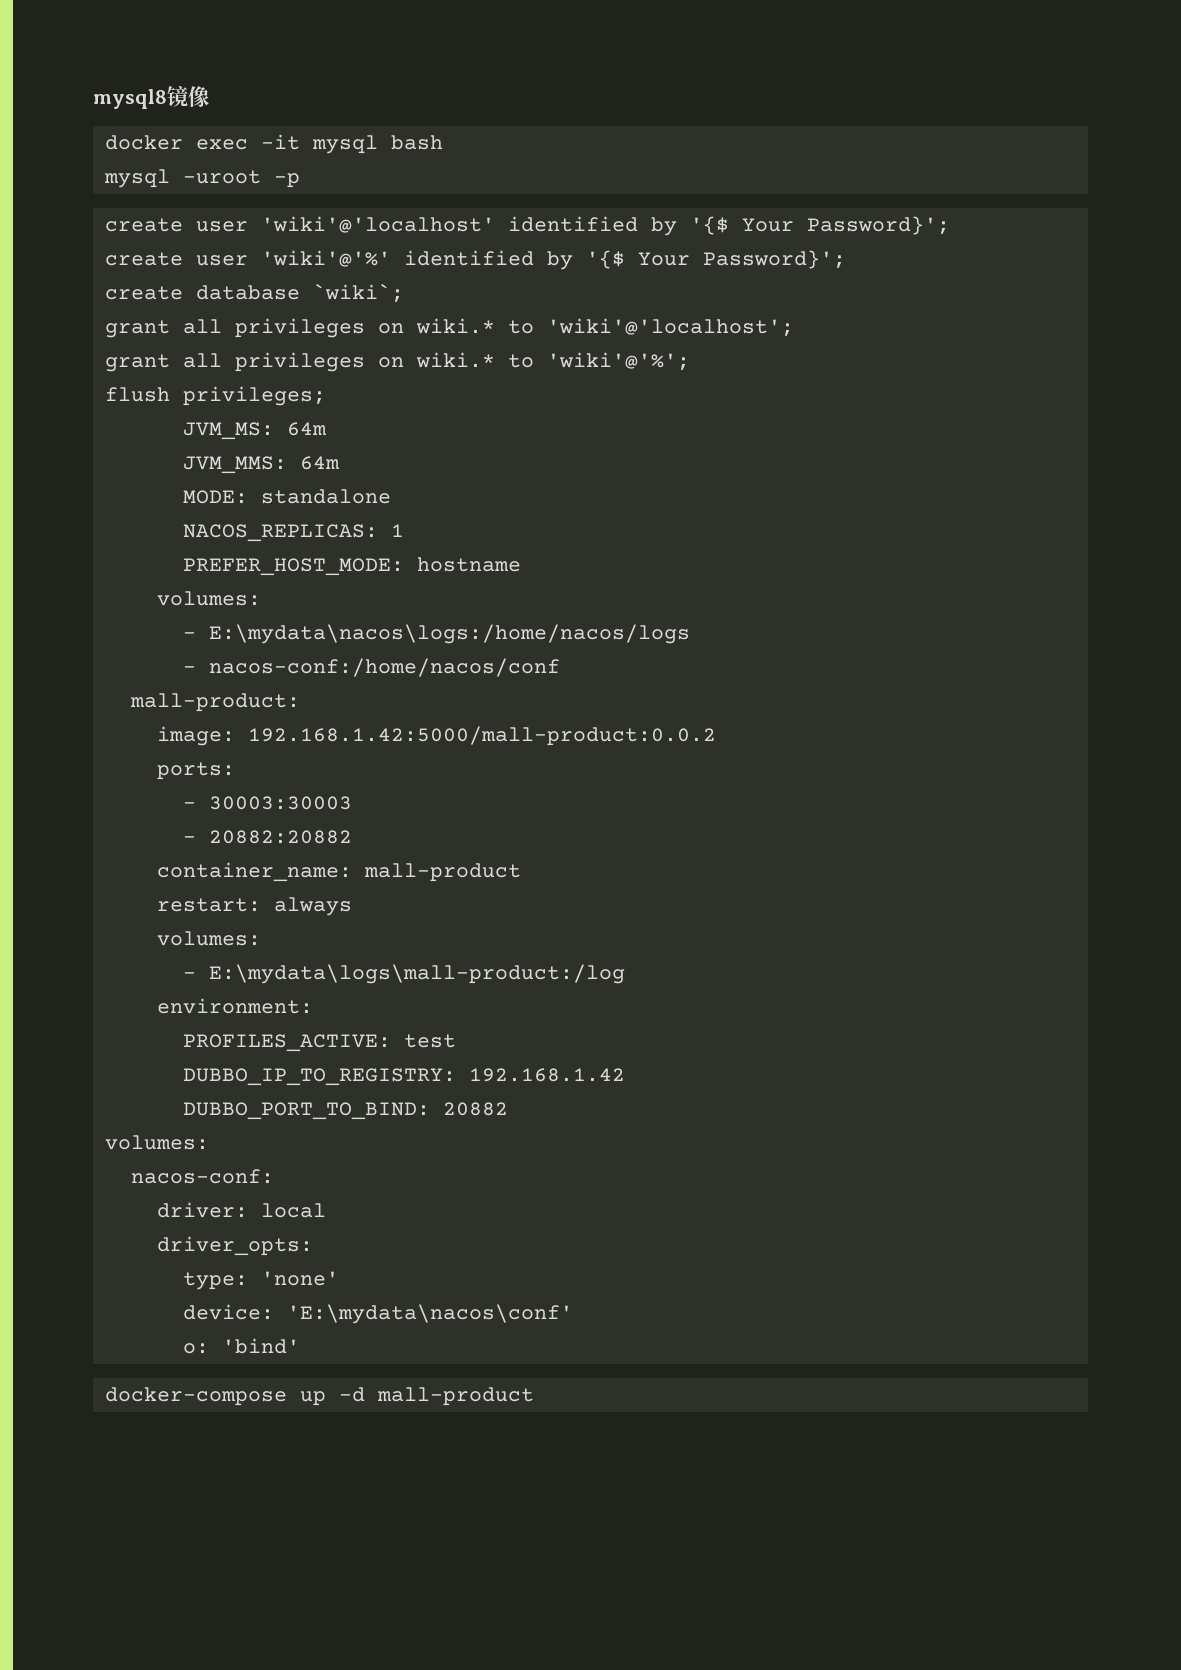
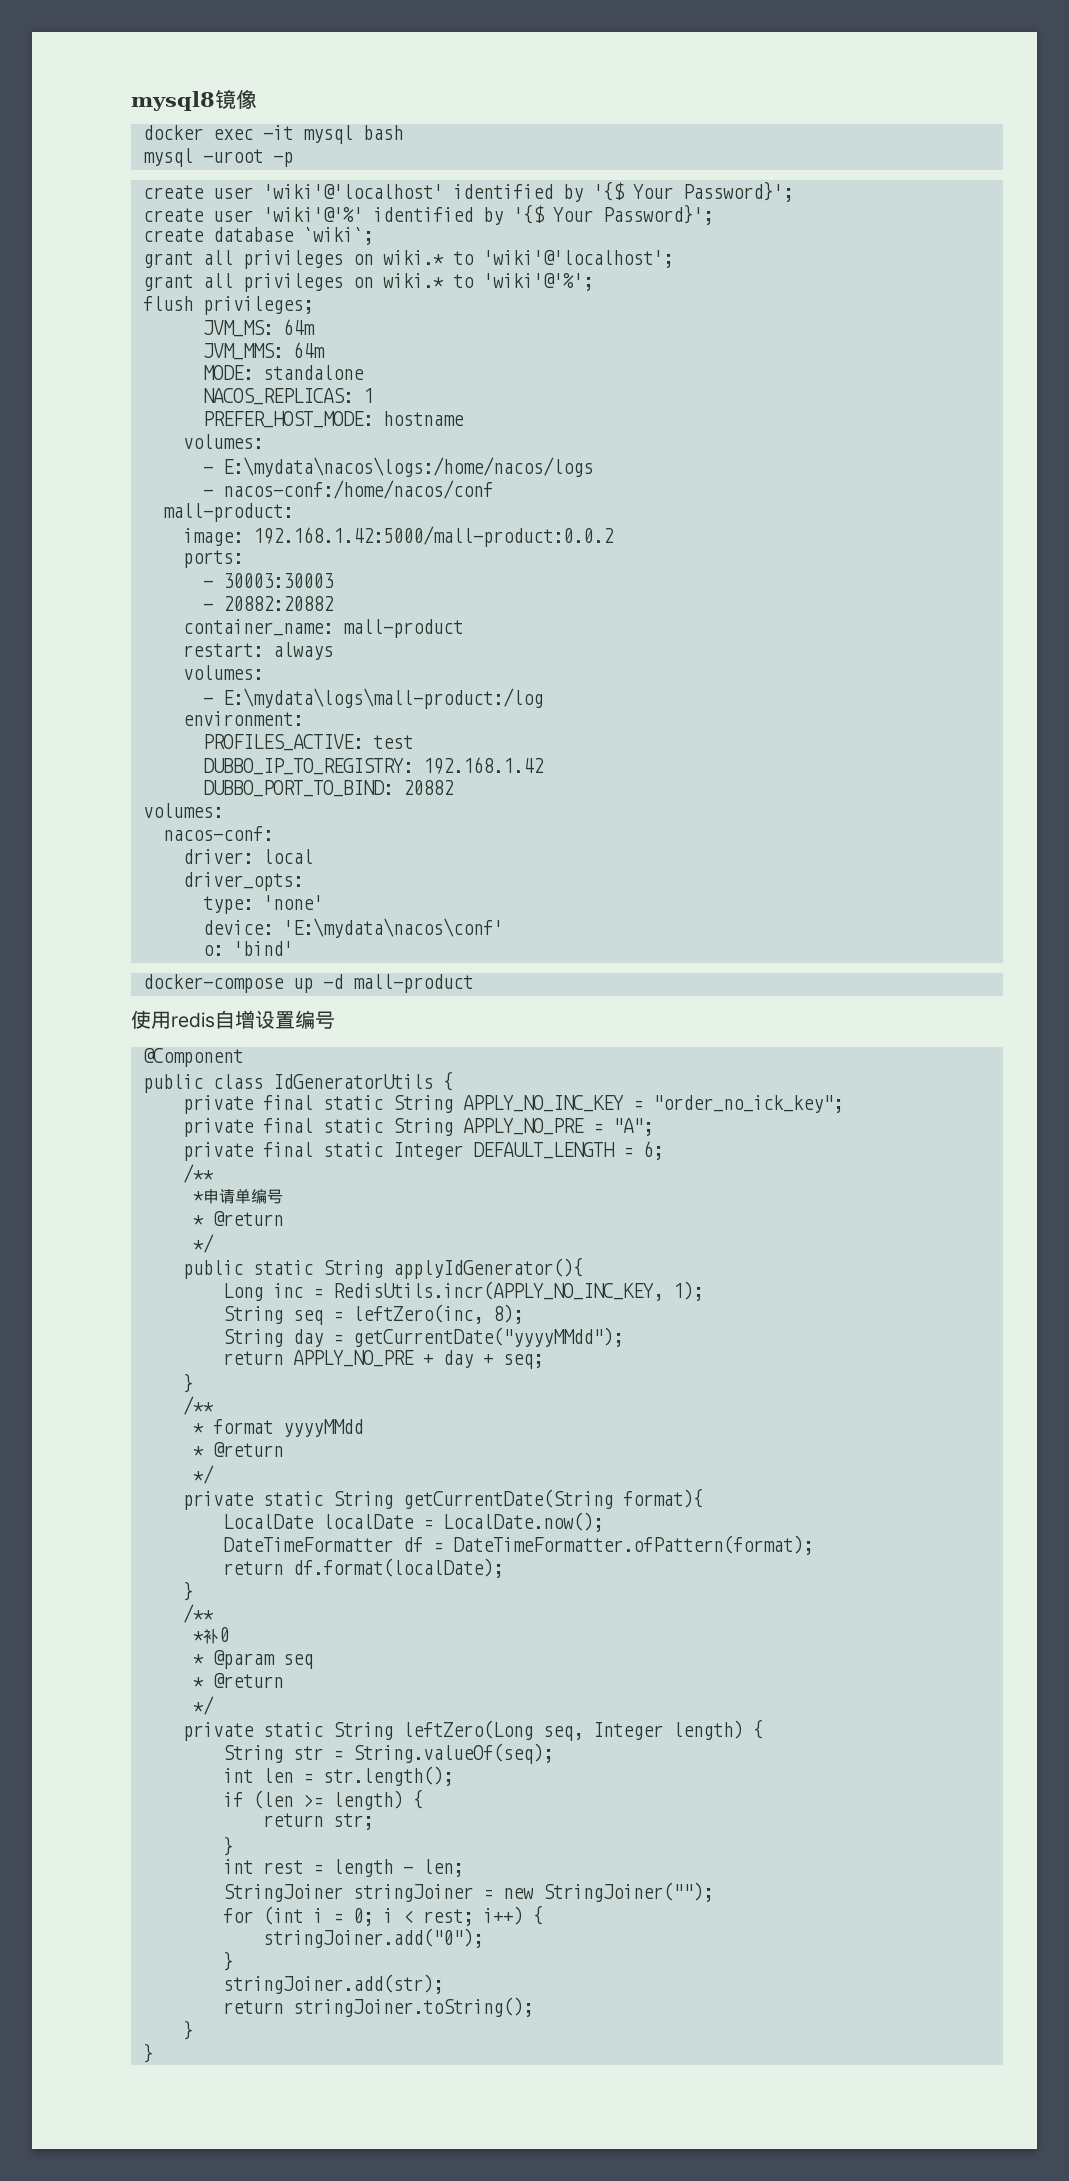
+ 使用redis自增设置编号
+ @Component
+ public class IdGeneratorUtils {
+ private final static String APPLY_NO_INC_KEY = "order_no_ick_key";
+ private final static String APPLY_NO_PRE = "A";
+ private final static Integer DEFAULT_LENGTH = 6;
+ /**
+ *申请单编号
+ * @return
+ */
+ public static String applyIdGenerator(){
+ Long inc = RedisUtils.incr(APPLY_NO_INC_KEY, 1);
+ String seq = leftZero(inc, 8);
+ String day = getCurrentDate("yyyyMMdd");
+ return APPLY_NO_PRE + day + seq;
+ }
+ /**
+ * format yyyyMMdd
+ * @return
+ */
+ private static String getCurrentDate(String format){
+ LocalDate localDate = LocalDate.now();
+ DateTimeFormatter df = DateTimeFormatter.ofPattern(format);
+ return df.format(localDate);
+ }
+ /**
+ *补0
+ * @param seq
+ * @return
+ */
+ private static String leftZero(Long seq, Integer length) {
+ String str = String.valueOf(seq);
+ int len = str.length();
+ if (len >= length) {
+ return str;
+ }
+ int rest = length - len;
+ StringJoiner stringJoiner = new StringJoiner("");
+ for (int i = 0; i < rest; i++) {
+ stringJoiner.add("0");
+ }
+ stringJoiner.add(str);
+ return stringJoiner.toString();
+ }
+ }

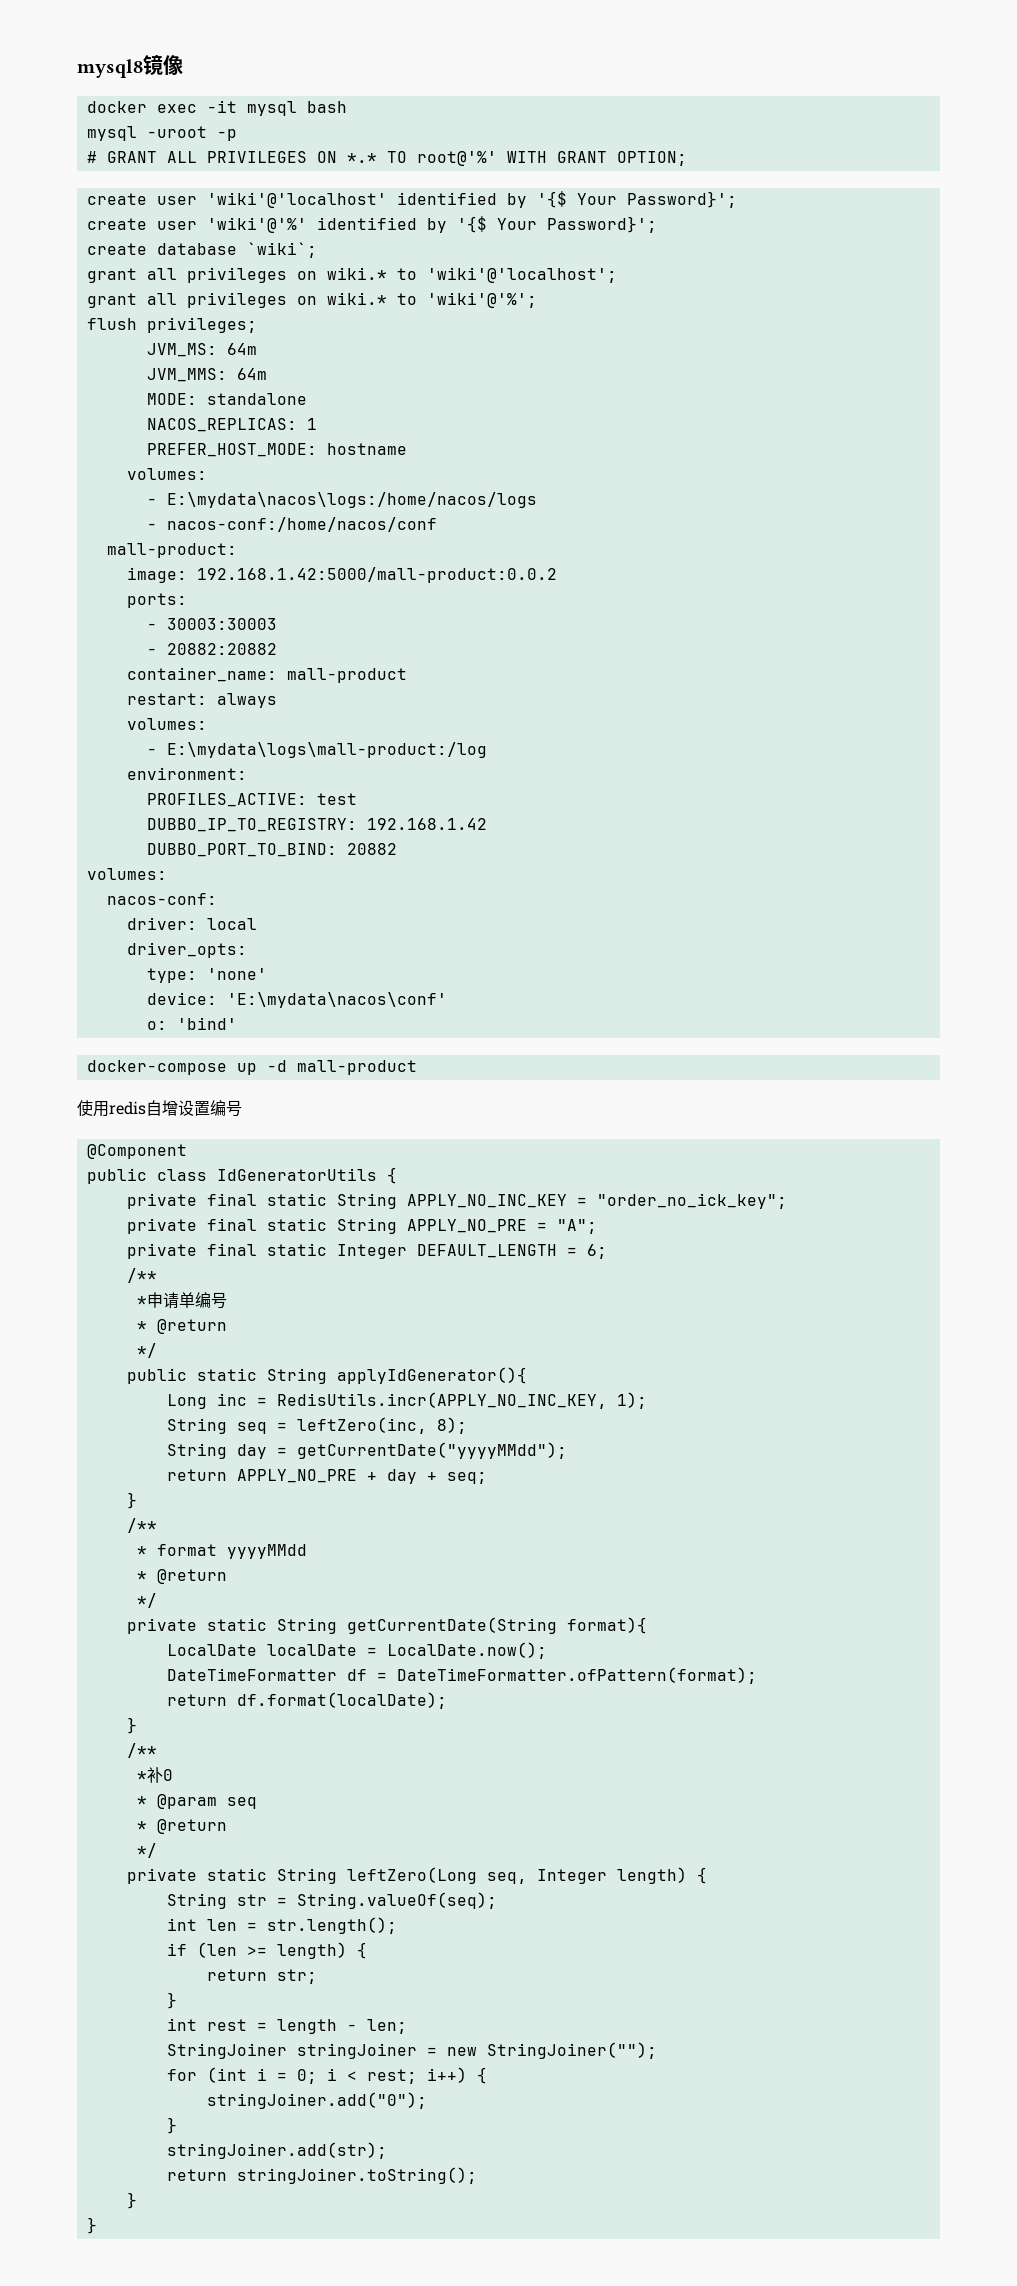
+ # GRANT ALL PRIVILEGES ON *.* TO root@'%' WITH GRANT OPTION;

